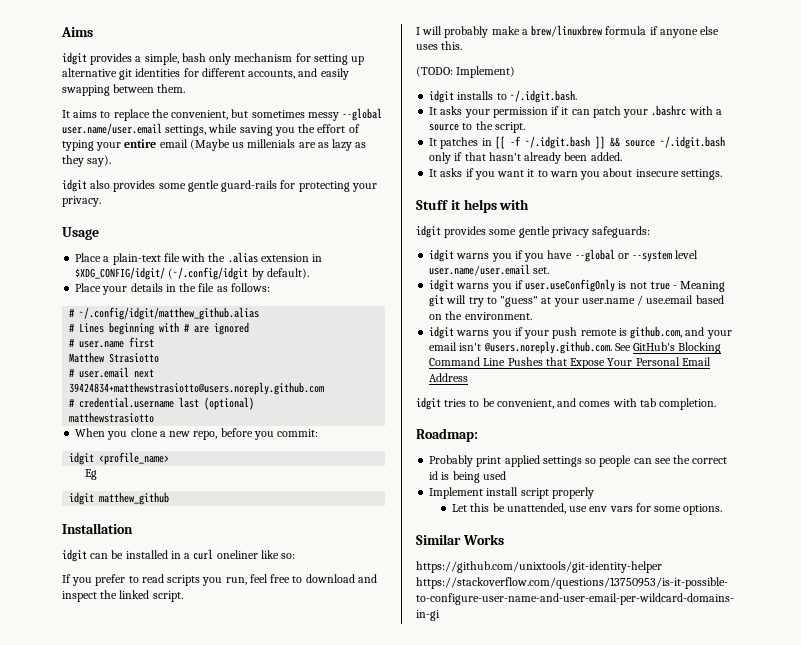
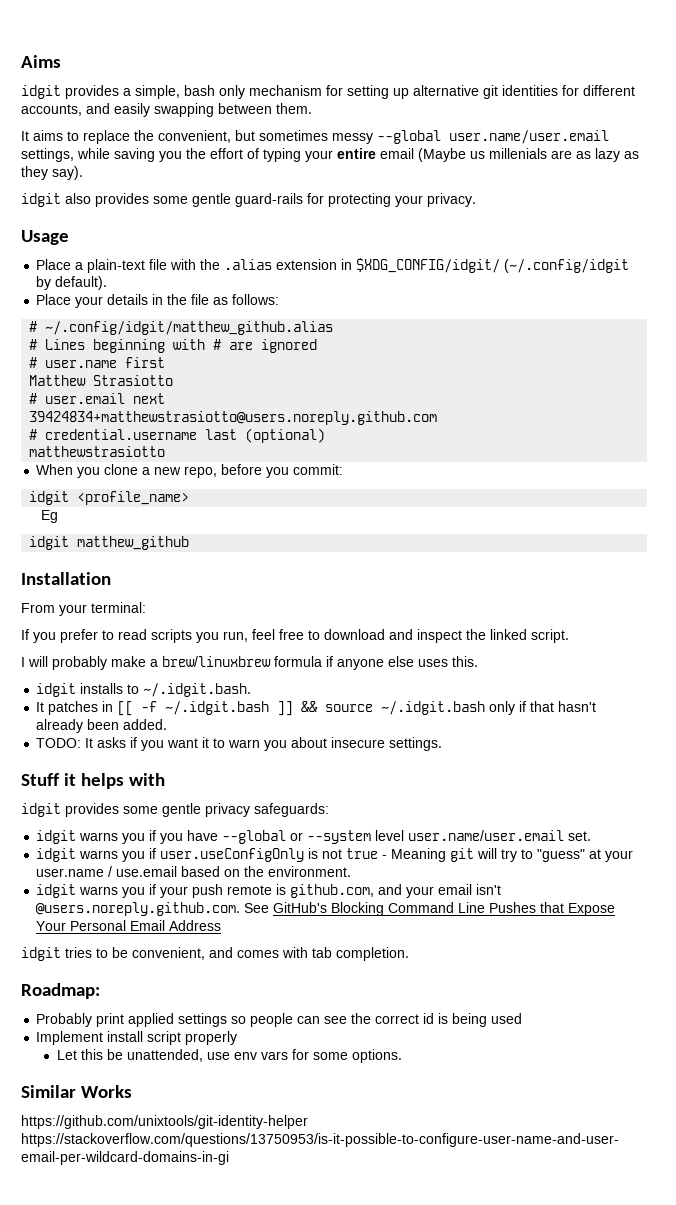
- idgit can be installed in a curl oneliner like so:
+ From your terminal:
- (TODO: Implement)
- It asks your permission if it can patch your .bashrc with a source to the script.
- It asks if you want it to warn you about insecure settings.
+ TODO: It asks if you want it to warn you about insecure settings.

